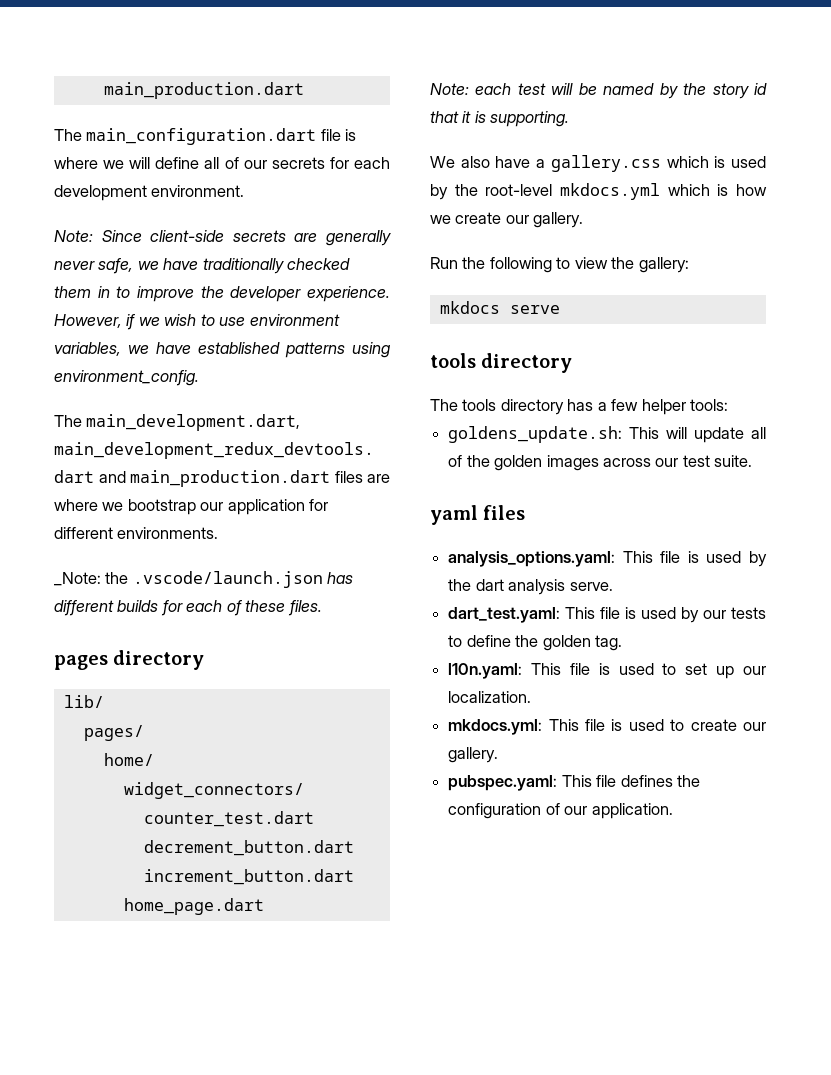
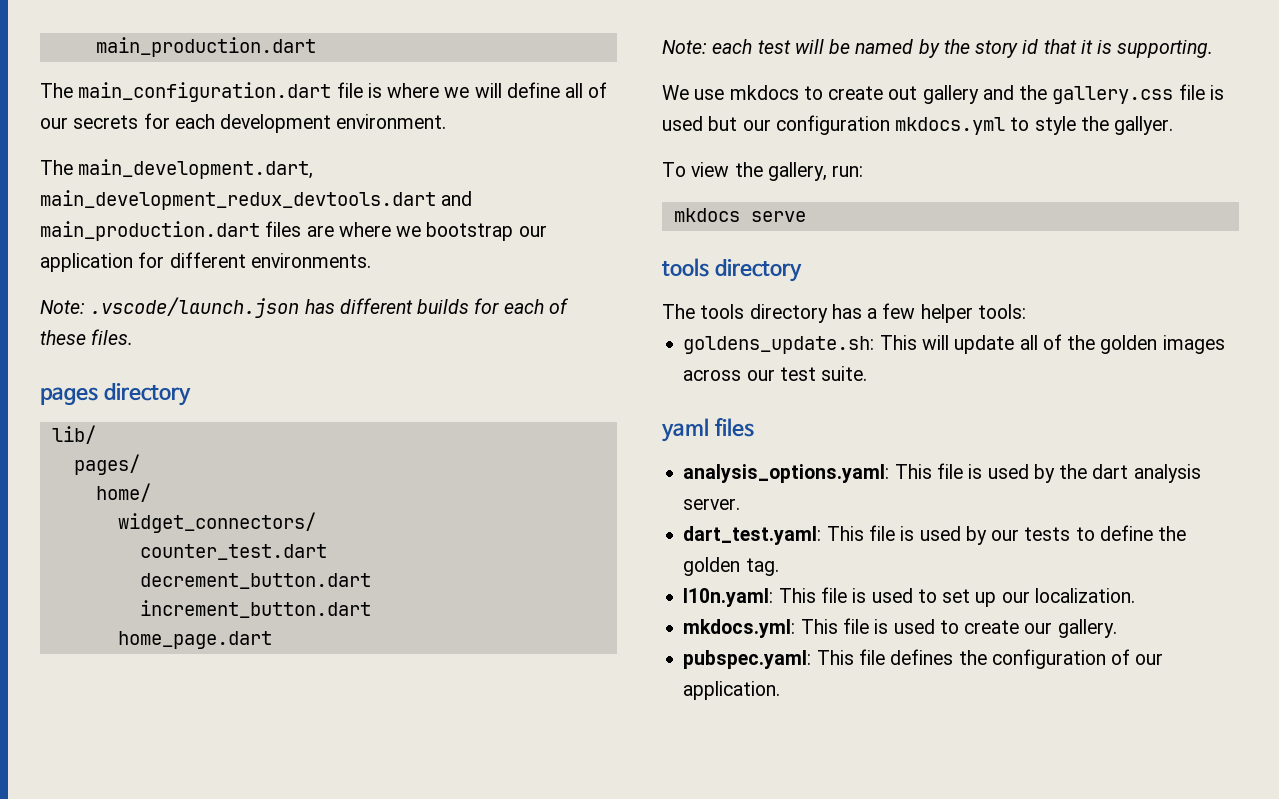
- Note: Since client-side secrets are generally never safe, we have traditionally checked them in to improve the developer experience. However, if we wish to use environment variables, we have established patterns using environment_config.
- _Note: the .vscode/launch.json has different builds for each of these files.
+ Note: .vscode/launch.json has different builds for each of these files.
- We also have a gallery.css which is used by the root-level mkdocs.yml which is how we create our gallery.
- Run the following to view the gallery:
+ We use mkdocs to create out gallery and the gallery.css file is used but our configuration mkdocs.yml to style the gallyer.
+ To view the gallery, run:
- analysis_options.yaml: This file is used by the dart analysis serve.
+ analysis_options.yaml: This file is used by the dart analysis server.

